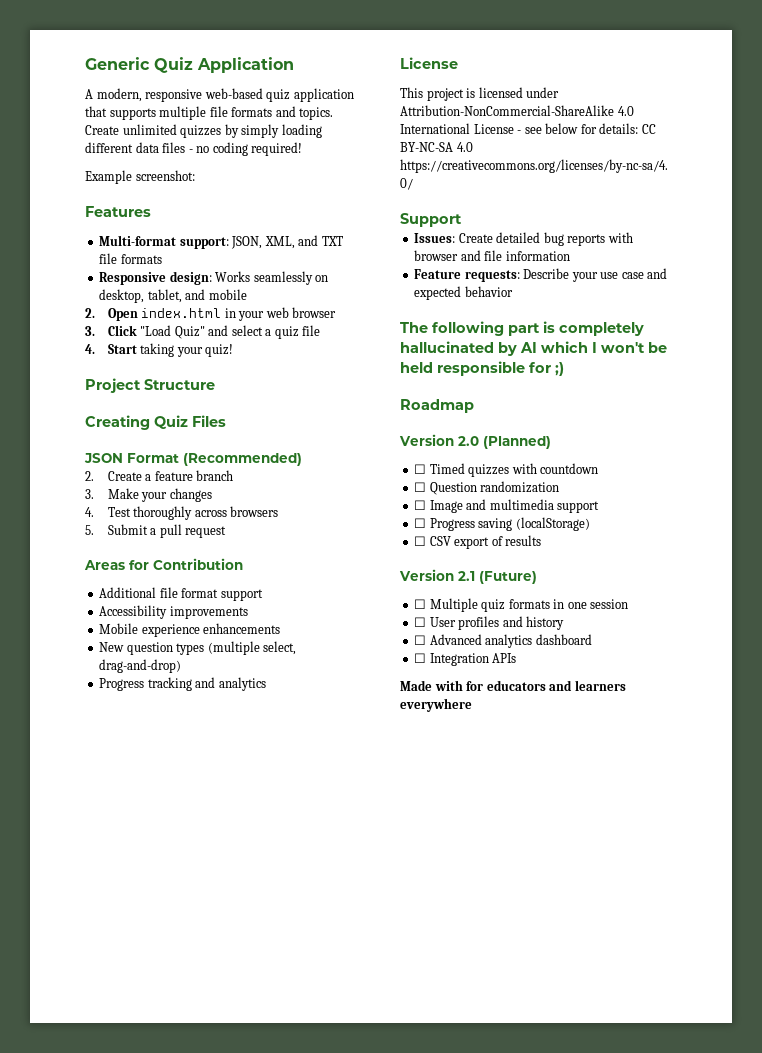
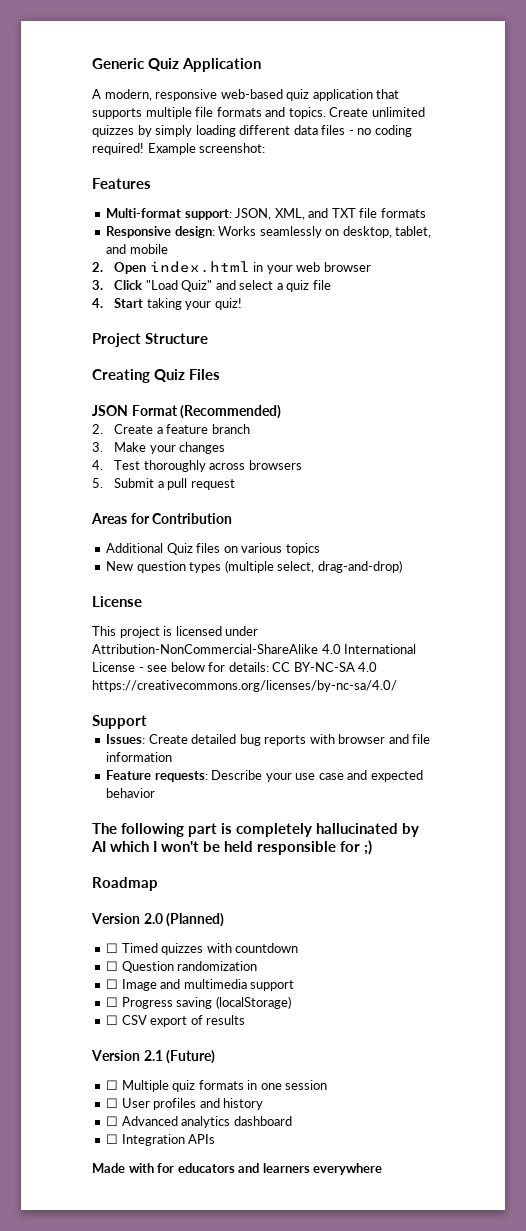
- Create unlimited quizzes by simply loading different data files - no coding required!
- Example screenshot:
+ Create unlimited quizzes by simply loading different data files - no coding required! Example screenshot:
- Additional file format support
- Accessibility improvements
- Mobile experience enhancements
+ Additional Quiz files on various topics
- Progress tracking and analytics

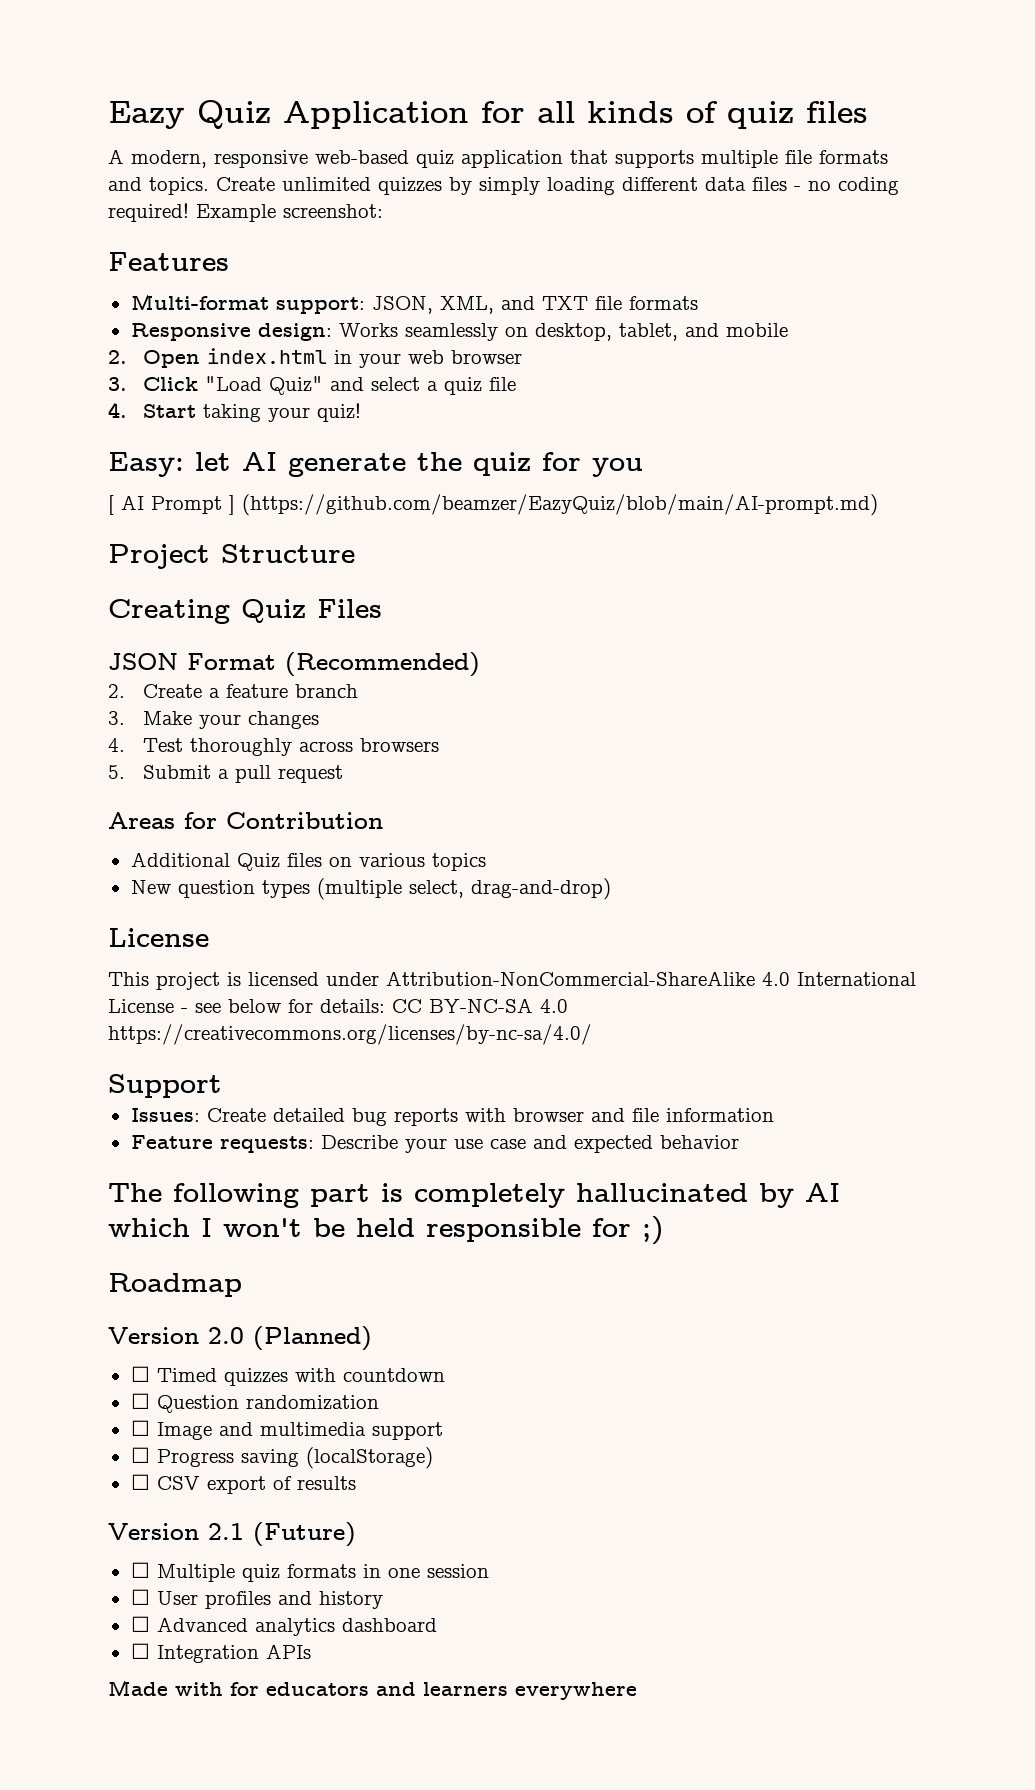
- Generic Quiz Application
+ Eazy Quiz Application for all kinds of quiz files
+ Easy: let AI generate the quiz for you
+ [ AI Prompt ] (https://github.com/beamzer/EazyQuiz/blob/main/AI-prompt.md)

